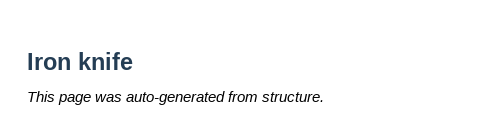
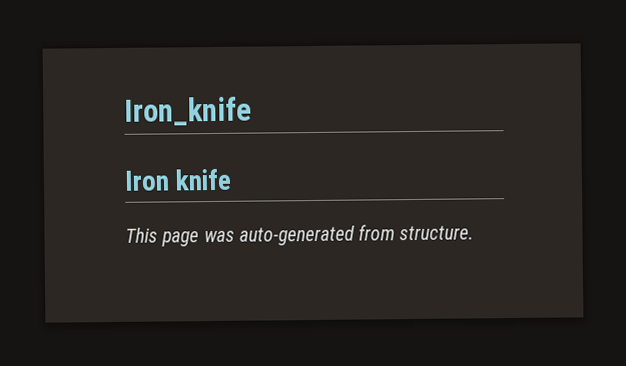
+ Iron_knife

